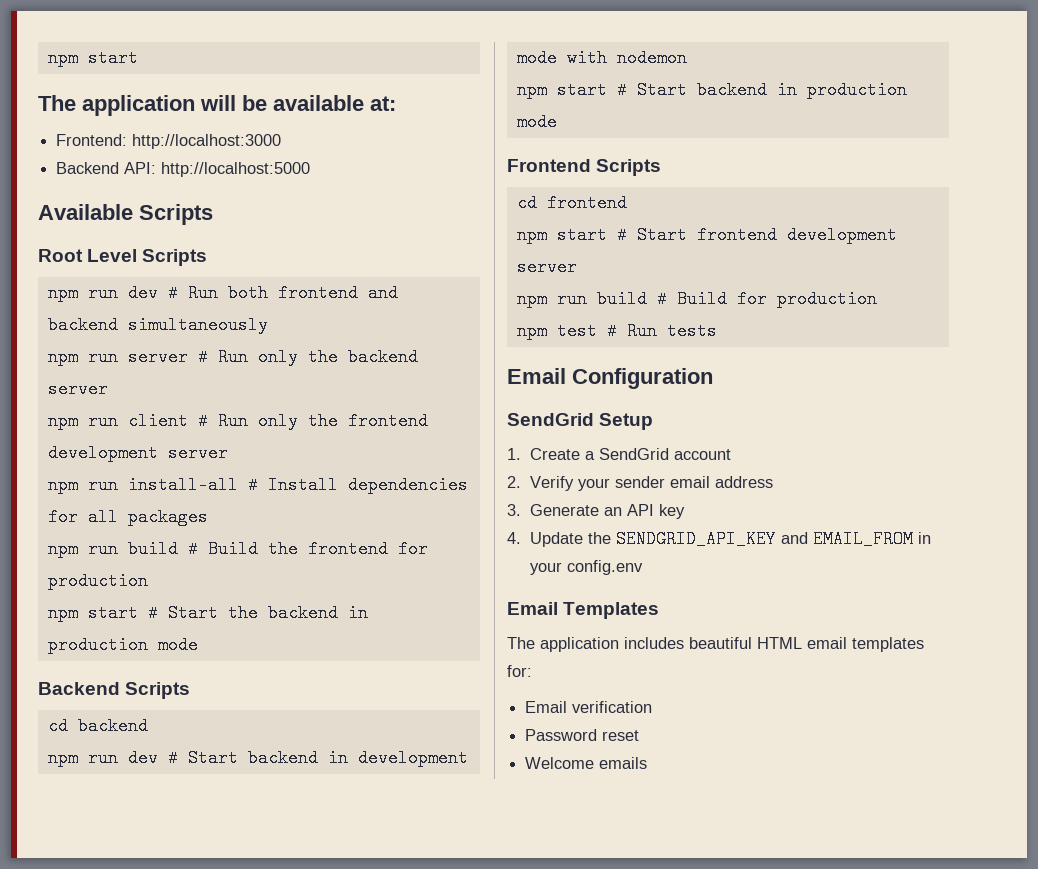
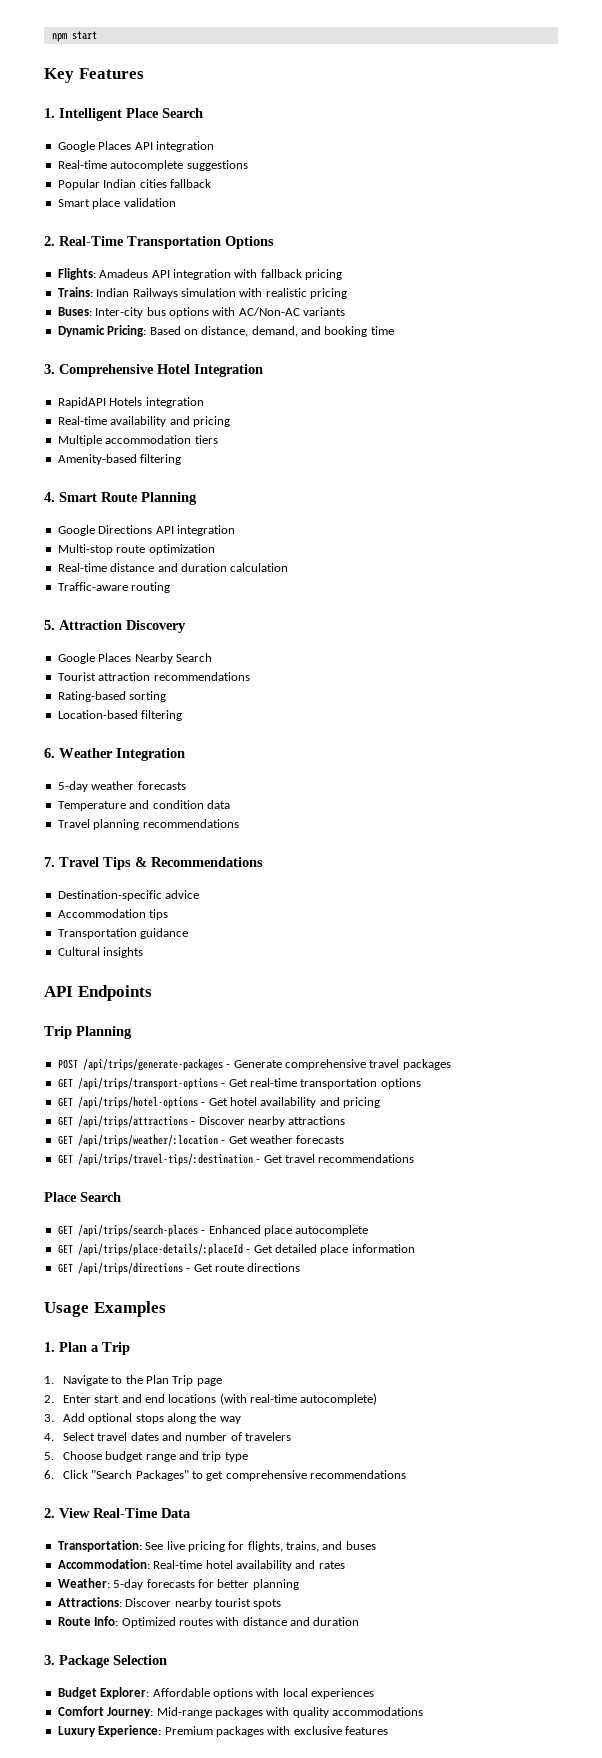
- The application will be available at:
- Frontend: http://localhost:3000
- Backend API: http://localhost:5000
- Available Scripts
- Root Level Scripts
- npm run dev # Run both frontend and backend simultaneously
- npm run server # Run only the backend server
- npm run client # Run only the frontend development server
- npm run install-all # Install dependencies for all packages
- npm run build # Build the frontend for production
- npm start # Start the backend in production mode
- Backend Scripts
- cd backend
- npm run dev # Start backend in development mode with nodemon
- npm start # Start backend in production mode
- Frontend Scripts
- cd frontend
- npm start # Start frontend development server
- npm run build # Build for production
- npm test # Run tests
- Email Configuration
- SendGrid Setup
- 1. Create a SendGrid account
- 2. Verify your sender email address
- 3. Generate an API key
- 4. Update the SENDGRID_API_KEY and EMAIL_FROM in your config.env
- Email Templates
- The application includes beautiful HTML email templates for:
- Email verification
- Password reset
- Welcome emails
+ Key Features
+ 1. Intelligent Place Search
+ Google Places API integration
+ Real-time autocomplete suggestions
+ Popular Indian cities fallback
+ Smart place validation
+ 2. Real-Time Transportation Options
+ Flights: Amadeus API integration with fallback pricing
+ Trains: Indian Railways simulation with realistic pricing
+ Buses: Inter-city bus options with AC/Non-AC variants
+ Dynamic Pricing: Based on distance, demand, and booking time
+ 3. Comprehensive Hotel Integration
+ RapidAPI Hotels integration
+ Real-time availability and pricing
+ Multiple accommodation tiers
+ Amenity-based filtering
+ 4. Smart Route Planning
+ Google Directions API integration
+ Multi-stop route optimization
+ Real-time distance and duration calculation
+ Traffic-aware routing
+ 5. Attraction Discovery
+ Google Places Nearby Search
+ Tourist attraction recommendations
+ Rating-based sorting
+ Location-based filtering
+ 6. Weather Integration
+ 5-day weather forecasts
+ Temperature and condition data
+ Travel planning recommendations
+ 7. Travel Tips & Recommendations
+ Destination-specific advice
+ Accommodation tips
+ Transportation guidance
+ Cultural insights
+ API Endpoints
+ Trip Planning
+ POST /api/trips/generate-packages - Generate comprehensive travel packages
+ GET /api/trips/transport-options - Get real-time transportation options
+ GET /api/trips/hotel-options - Get hotel availability and pricing
+ GET /api/trips/attractions - Discover nearby attractions
+ GET /api/trips/weather/:location - Get weather forecasts
+ GET /api/trips/travel-tips/:destination - Get travel recommendations
+ Place Search
+ GET /api/trips/search-places - Enhanced place autocomplete
+ GET /api/trips/place-details/:placeId - Get detailed place information
+ GET /api/trips/directions - Get route directions
+ Usage Examples
+ 1. Plan a Trip
+ 1. Navigate to the Plan Trip page
+ 2. Enter start and end locations (with real-time autocomplete)
+ 3. Add optional stops along the way
+ 4. Select travel dates and number of travelers
+ 5. Choose budget range and trip type
+ 6. Click "Search Packages" to get comprehensive recommendations
+ 2. View Real-Time Data
+ Transportation: See live pricing for flights, trains, and buses
+ Accommodation: Real-time hotel availability and rates
+ Weather: 5-day forecasts for better planning
+ Attractions: Discover nearby tourist spots
+ Route Info: Optimized routes with distance and duration
+ 3. Package Selection
+ Budget Explorer: Affordable options with local experiences
+ Comfort Journey: Mid-range packages with quality accommodations
+ Luxury Experience: Premium packages with exclusive features

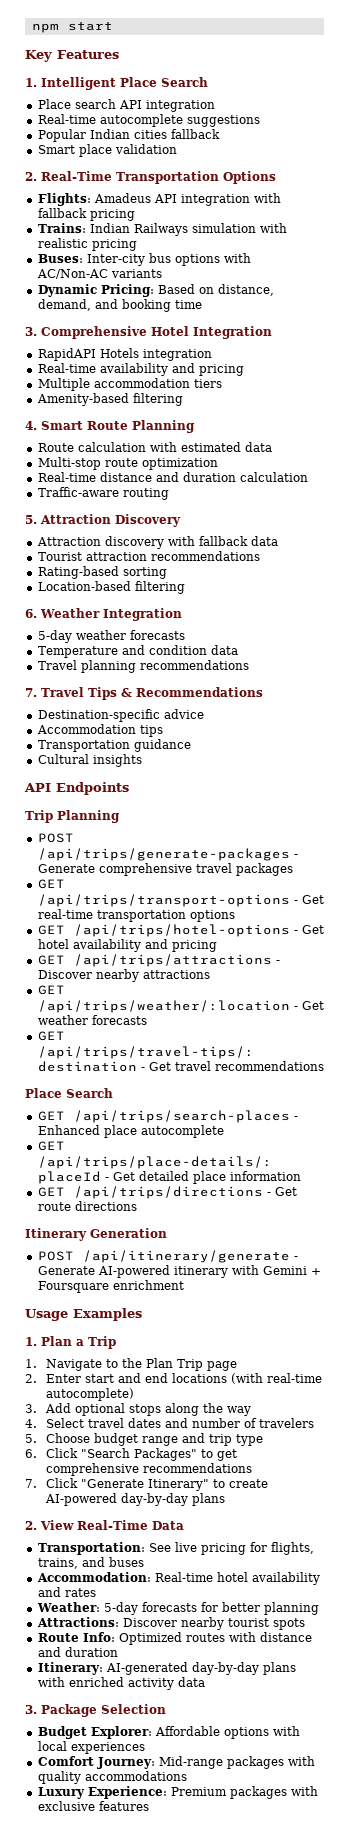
- Google Places API integration
+ Place search API integration
- Google Directions API integration
+ Route calculation with estimated data
- Google Places Nearby Search
+ Attraction discovery with fallback data
+ Itinerary Generation
+ POST /api/itinerary/generate - Generate AI-powered itinerary with Gemini + Foursquare enrichment
+ 7. Click "Generate Itinerary" to create AI-powered day-by-day plans
+ Itinerary: AI-generated day-by-day plans with enriched activity data

